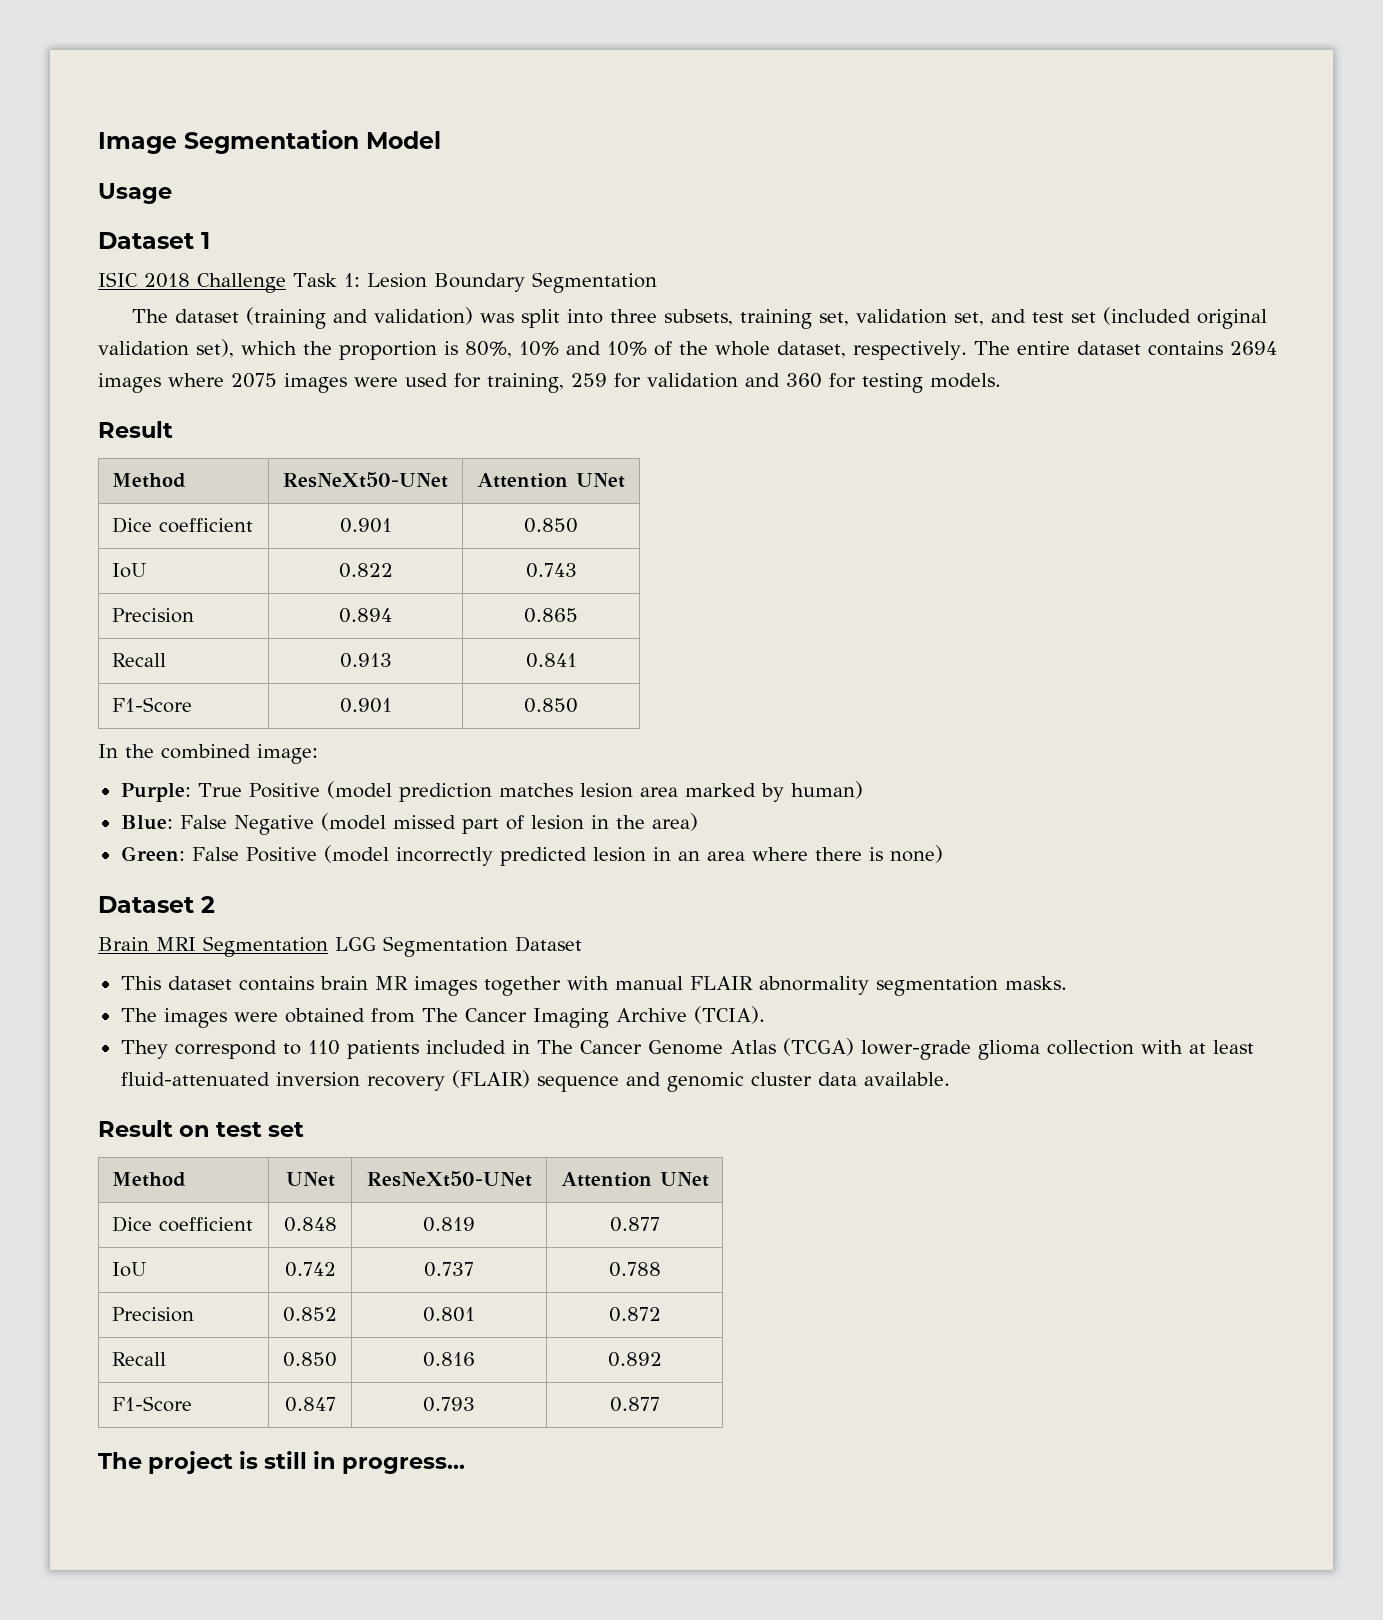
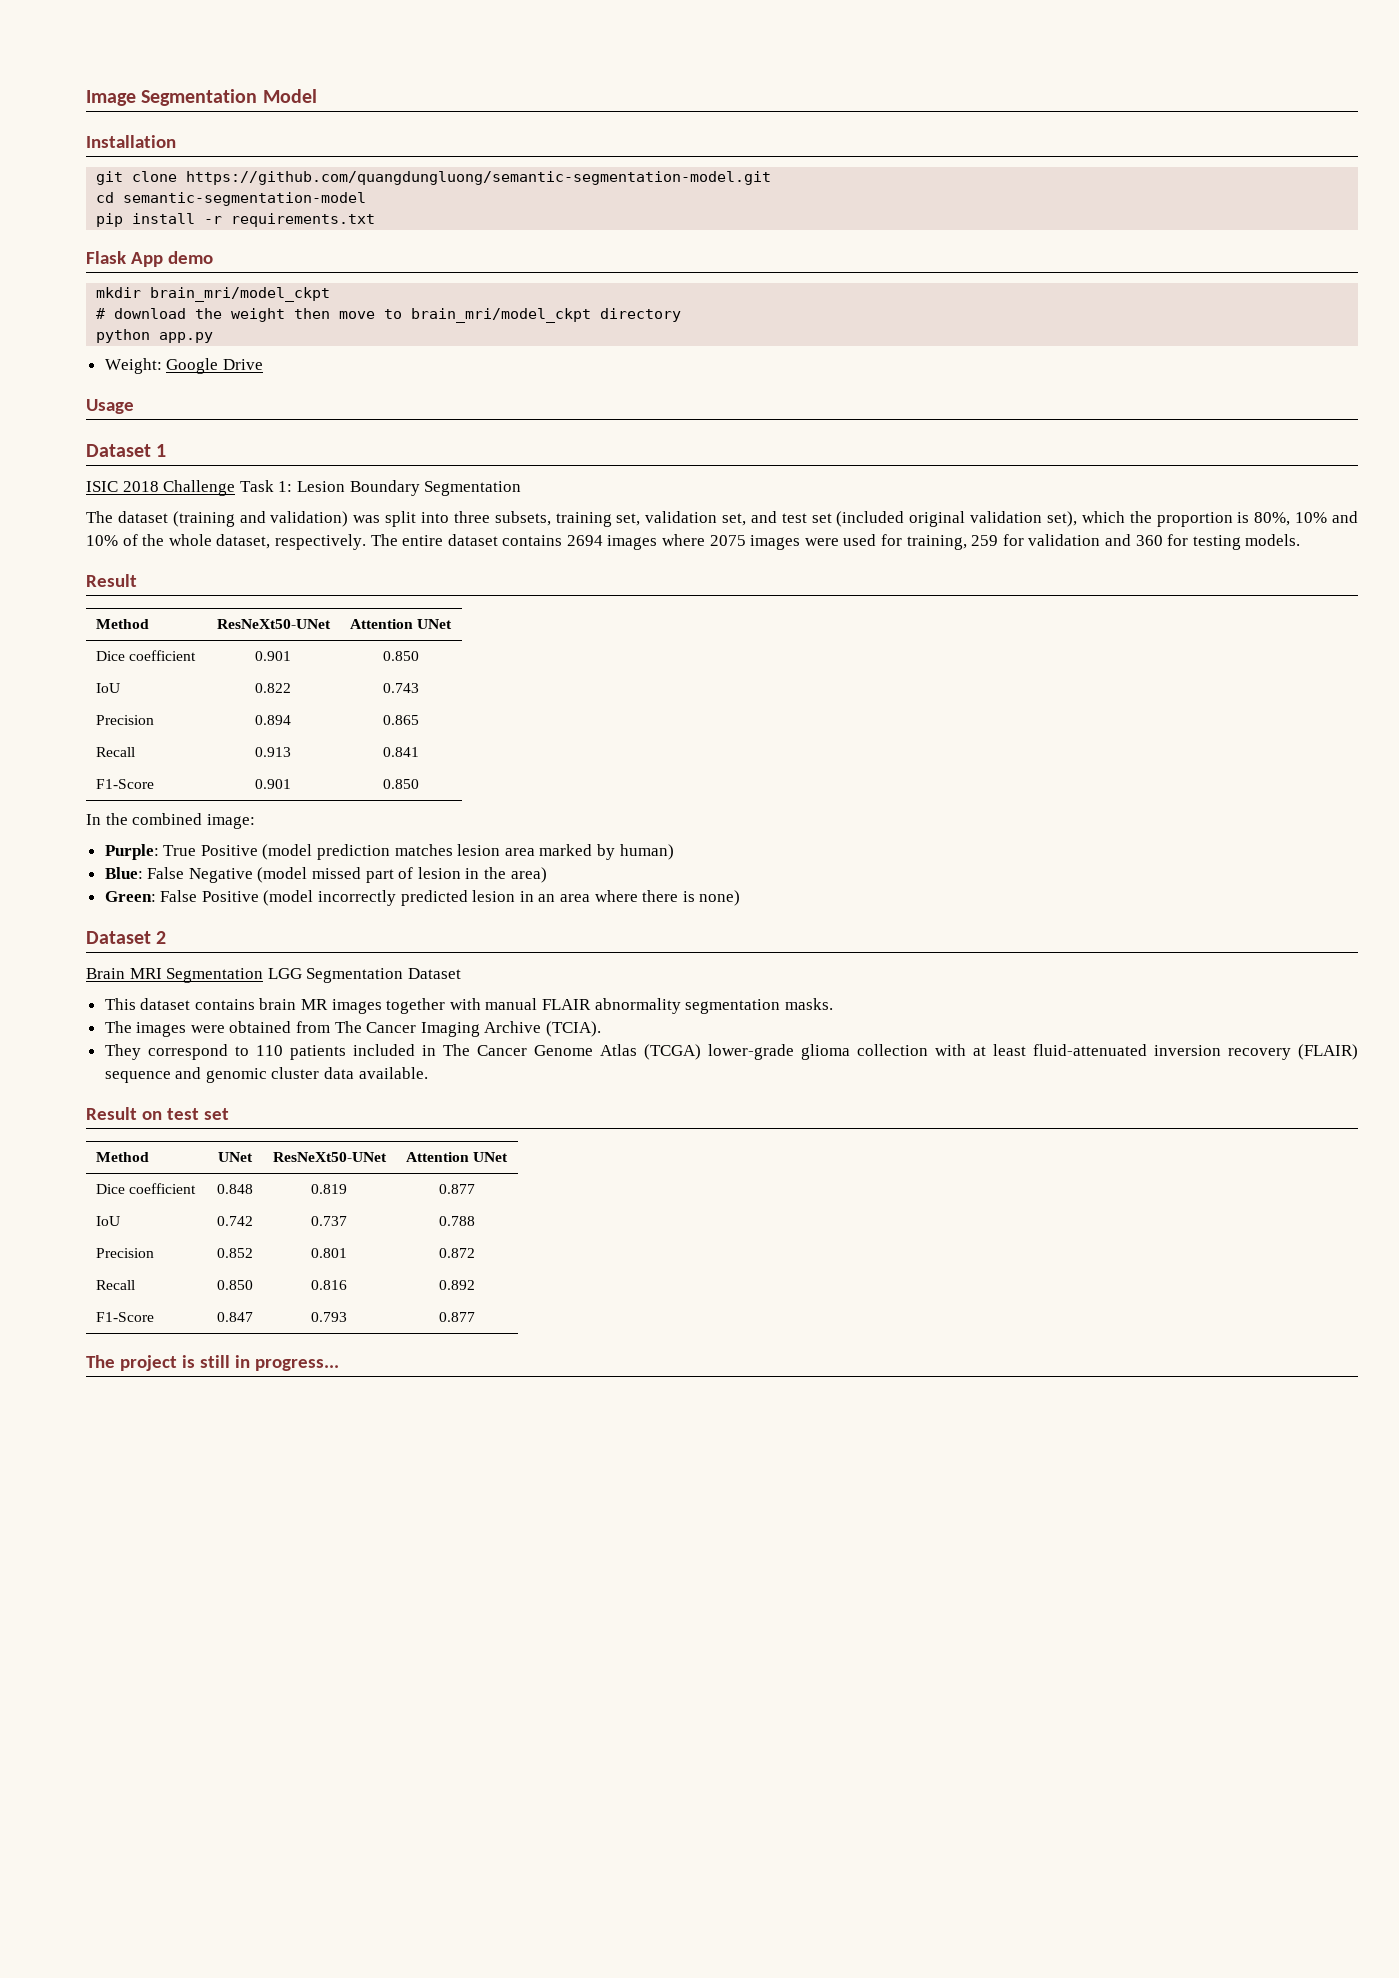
+ Installation
+ git clone https://github.com/quangdungluong/semantic-segmentation-model.git
+ cd semantic-segmentation-model
+ pip install -r requirements.txt
+ Flask App demo
+ mkdir brain_mri/model_ckpt
+ # download the weight then move to brain_mri/model_ckpt directory
+ python app.py
+ Weight: Google Drive

